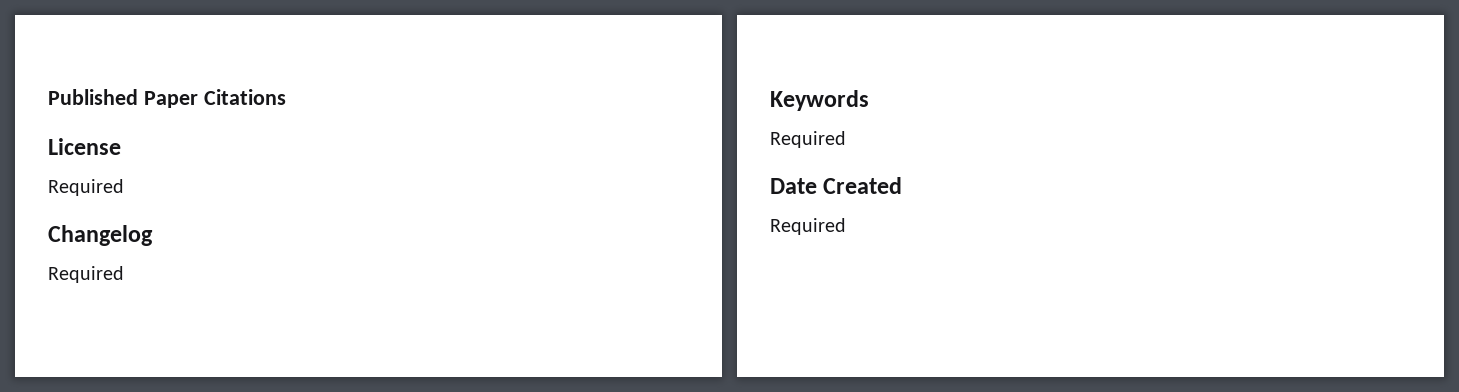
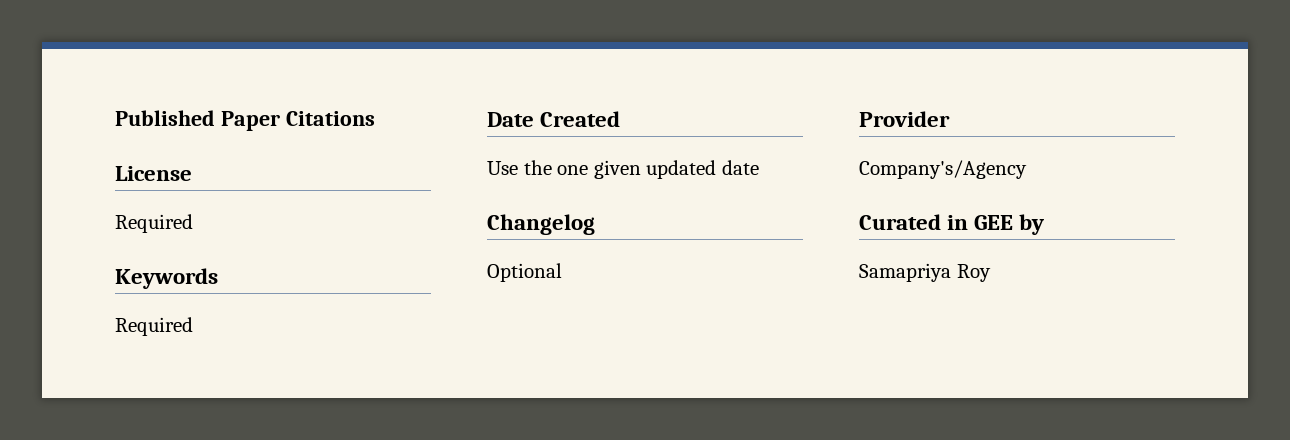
- Changelog
- Required
  Date Created
- Required
+ Use the one given updated date
+ Changelog
+ Optional
+ Provider
+ Company's/Agency
+ Curated in GEE by
+ Samapriya Roy

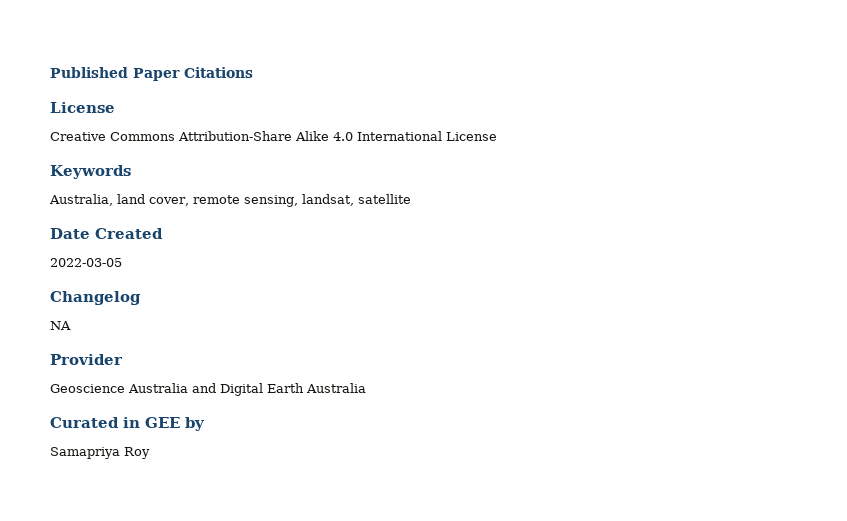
  Published Paper Citations
  License
- Required
+ Creative Commons Attribution-Share Alike 4.0 International License
  Keywords
- Required
+ Australia, land cover, remote sensing, landsat, satellite
  Date Created
- Use the one given updated date
+ 2022-03-05
- Optional
+ NA
- Company's/Agency
+ Geoscience Australia and Digital Earth Australia

